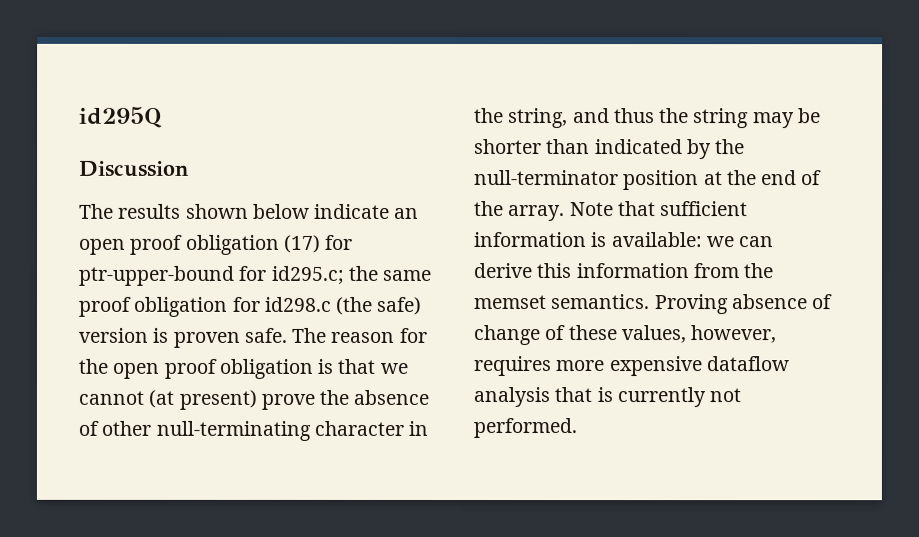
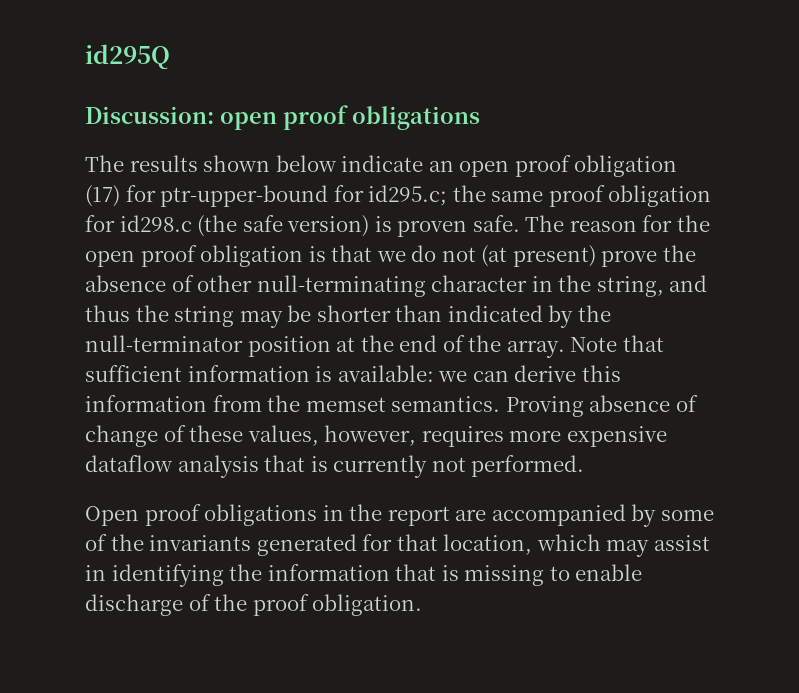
- Discussion
+ Discussion: open proof obligations
- The results shown below indicate an open proof obligation (17) for ptr-upper-bound for id295.c; the same proof obligation for id298.c (the safe) version is proven safe.
+ The results shown below indicate an open proof obligation (17) for ptr-upper-bound for id295.c; the same proof obligation for id298.c (the safe version) is proven safe.
- The reason for the open proof obligation is that we cannot (at present) prove the absence of other null-terminating character in the string, and thus the string may be shorter than indicated by the null-terminator position at the end of the array.
+ The reason for the open proof obligation is that we do not (at present) prove the absence of other null-terminating character in the string, and thus the string may be shorter than indicated by the null-terminator position at the end of the array.
+ Open proof obligations in the report are accompanied by some of the invariants generated for that location, which may assist in identifying the information that is missing to enable discharge of the proof obligation.

